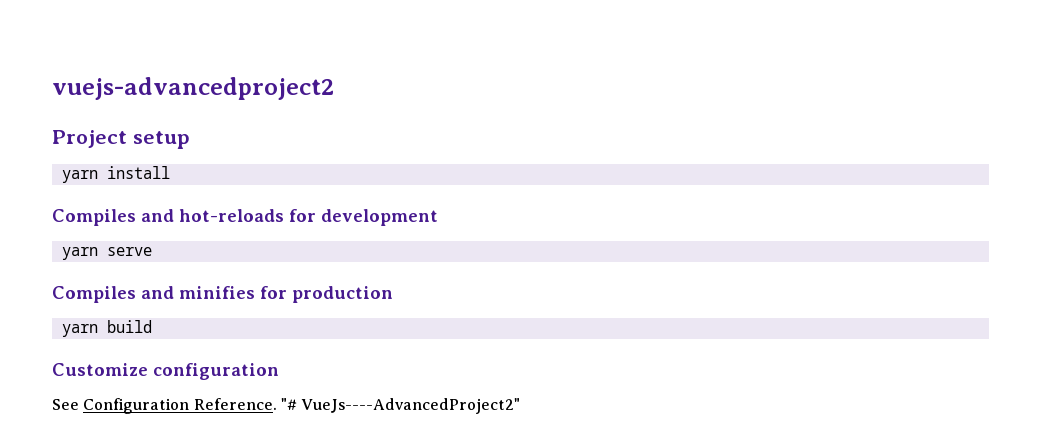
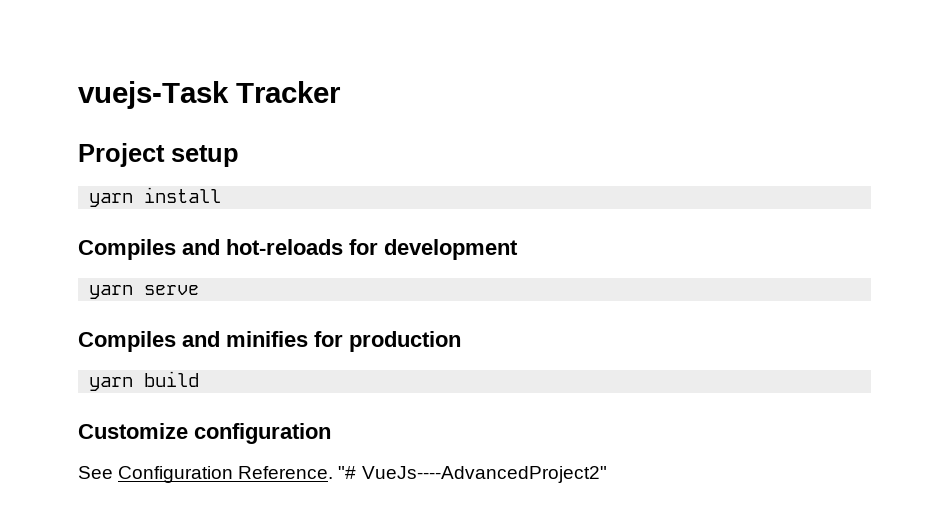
- vuejs-advancedproject2
+ vuejs-Task Tracker

